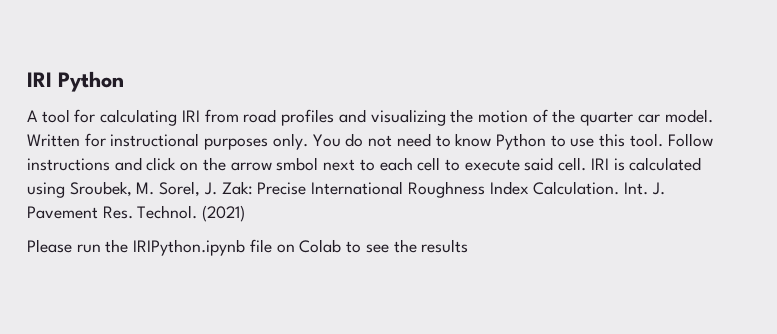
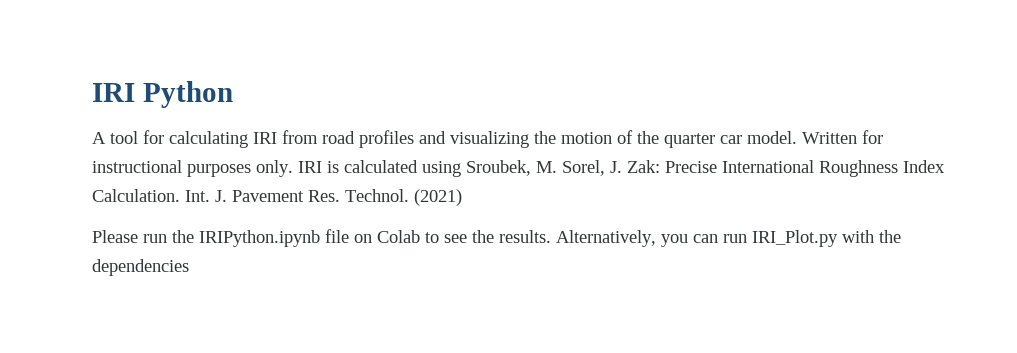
- You do not need to know Python to use this tool. Follow instructions and click on the arrow smbol next to each cell to execute said cell.
- Please run the IRIPython.ipynb file on Colab to see the results
+ Please run the IRIPython.ipynb file on Colab to see the results. Alternatively, you can run IRI_Plot.py with the dependencies

